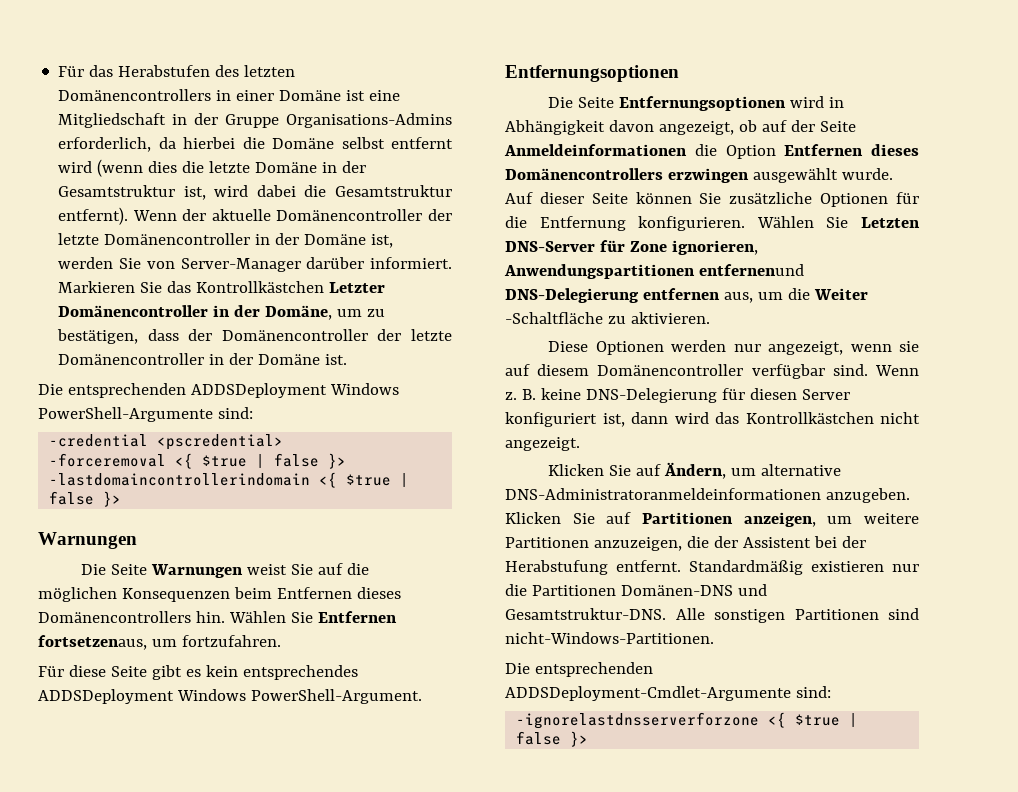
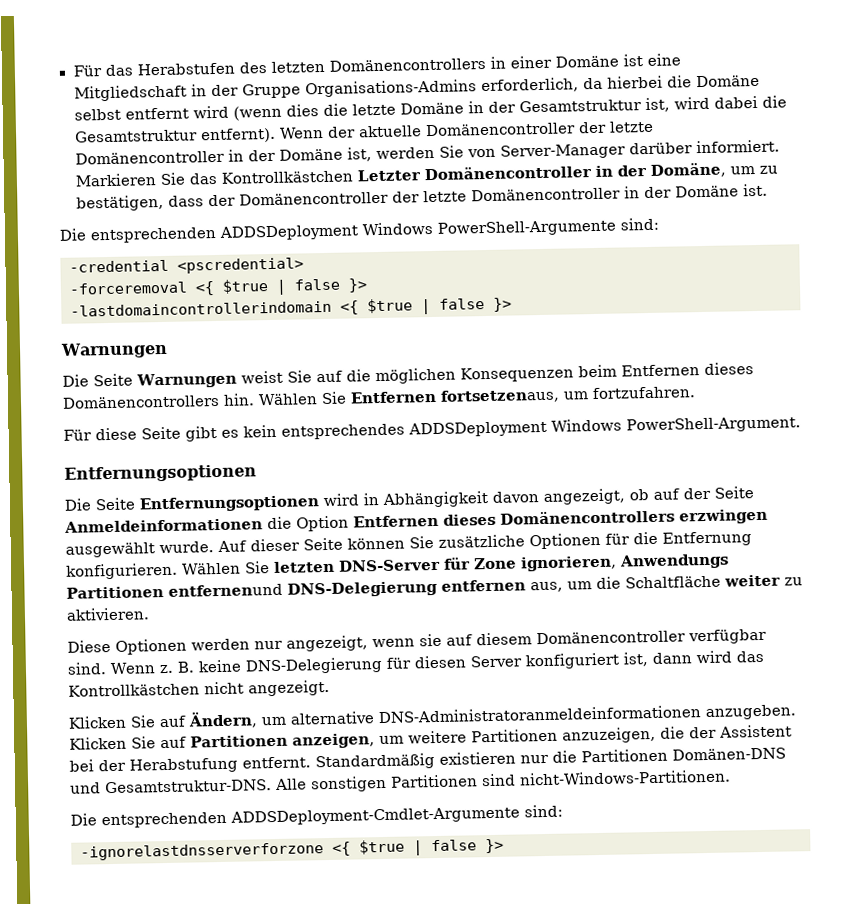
- Wählen Sie Letzten DNS-Server für Zone ignorieren, Anwendungspartitionen entfernenund DNS-Delegierung entfernen aus, um die Weiter -Schaltfläche zu aktivieren.
+ Wählen Sie letzten DNS-Server für Zone ignorieren, Anwendungs Partitionen entfernenund DNS-Delegierung entfernen aus, um die Schaltfläche weiter zu aktivieren.

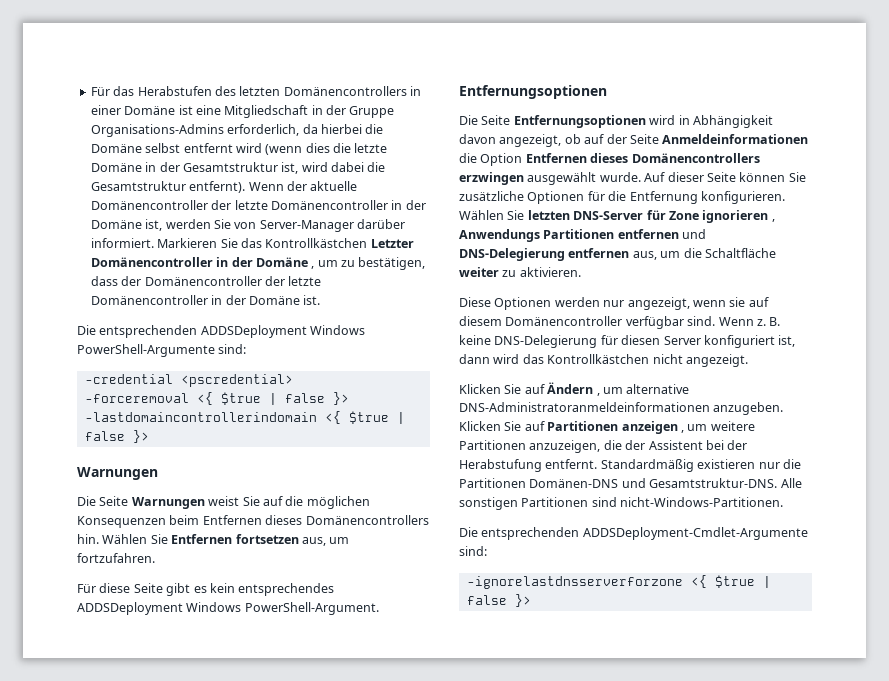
- Markieren Sie das Kontrollkästchen Letzter Domänencontroller in der Domäne, um zu bestätigen, dass der Domänencontroller der letzte Domänencontroller in der Domäne ist.
+ Markieren Sie das Kontrollkästchen Letzter Domänencontroller in der Domäne , um zu bestätigen, dass der Domänencontroller der letzte Domänencontroller in der Domäne ist.
- Wählen Sie Entfernen fortsetzenaus, um fortzufahren.
+ Wählen Sie Entfernen fortsetzen aus, um fortzufahren.
- Wählen Sie letzten DNS-Server für Zone ignorieren, Anwendungs Partitionen entfernenund DNS-Delegierung entfernen aus, um die Schaltfläche weiter zu aktivieren.
+ Wählen Sie letzten DNS-Server für Zone ignorieren , Anwendungs Partitionen entfernen und DNS-Delegierung entfernen aus, um die Schaltfläche weiter zu aktivieren.
- Klicken Sie auf Ändern, um alternative DNS-Administratoranmeldeinformationen anzugeben.
+ Klicken Sie auf Ändern , um alternative DNS-Administratoranmeldeinformationen anzugeben.
- Klicken Sie auf Partitionen anzeigen, um weitere Partitionen anzuzeigen, die der Assistent bei der Herabstufung entfernt.
+ Klicken Sie auf Partitionen anzeigen , um weitere Partitionen anzuzeigen, die der Assistent bei der Herabstufung entfernt.

